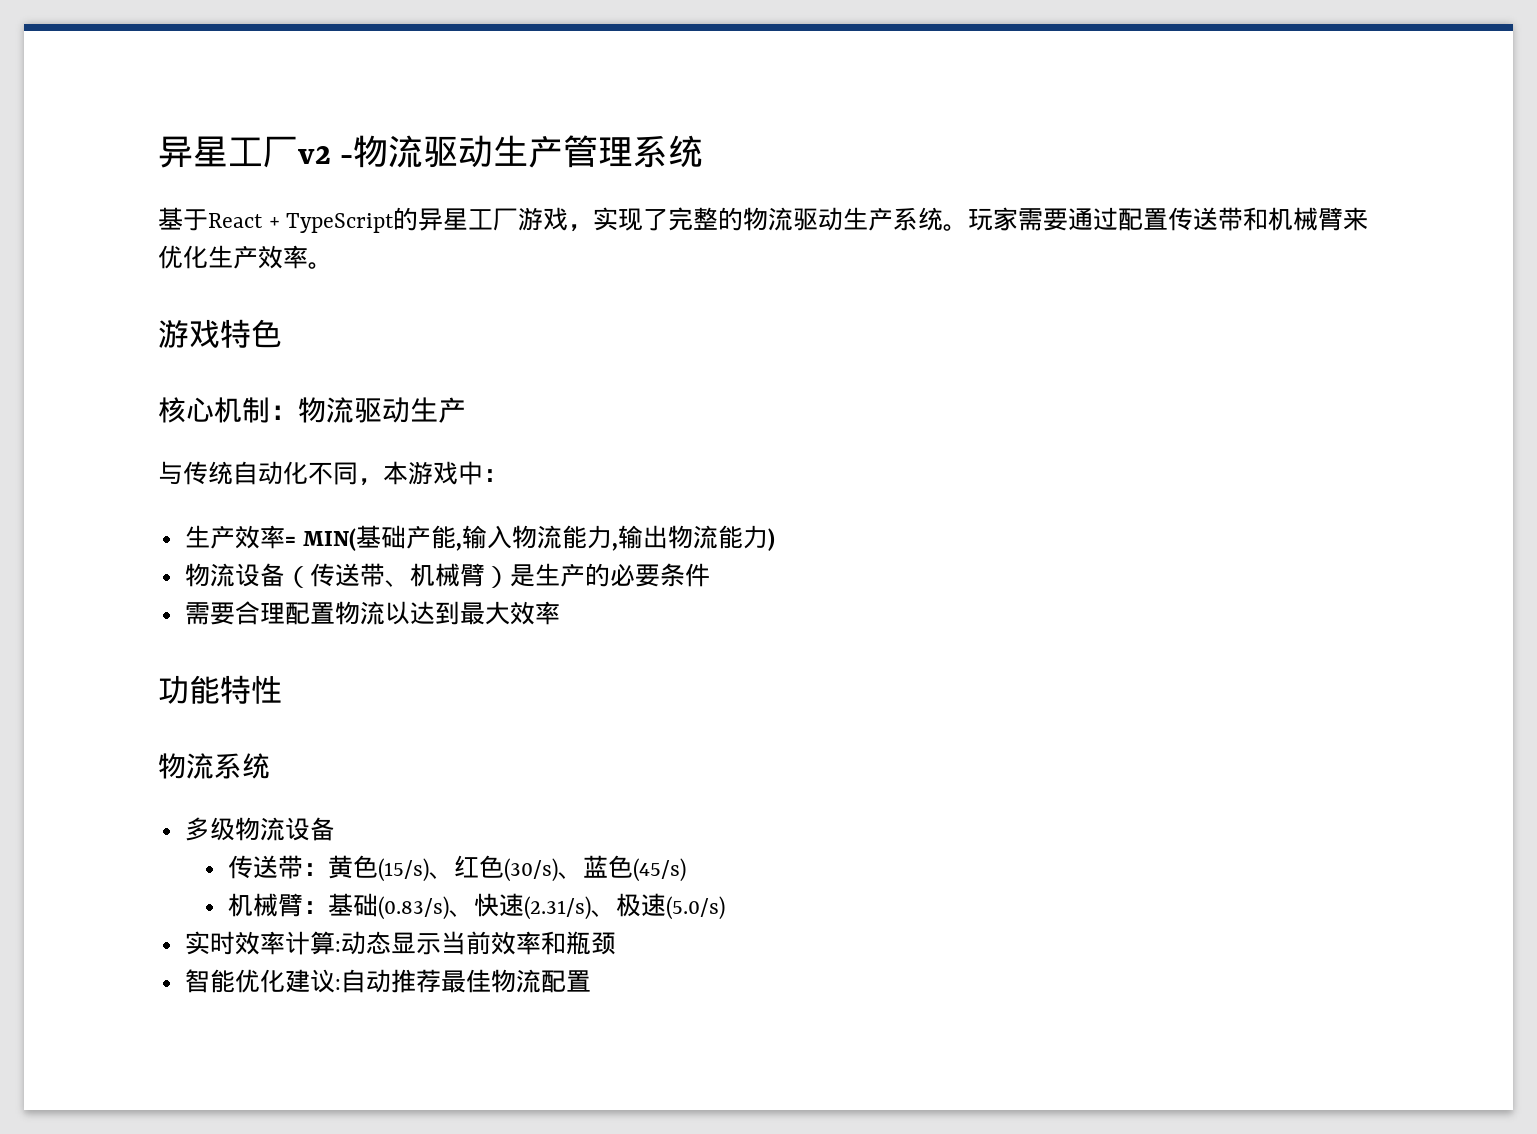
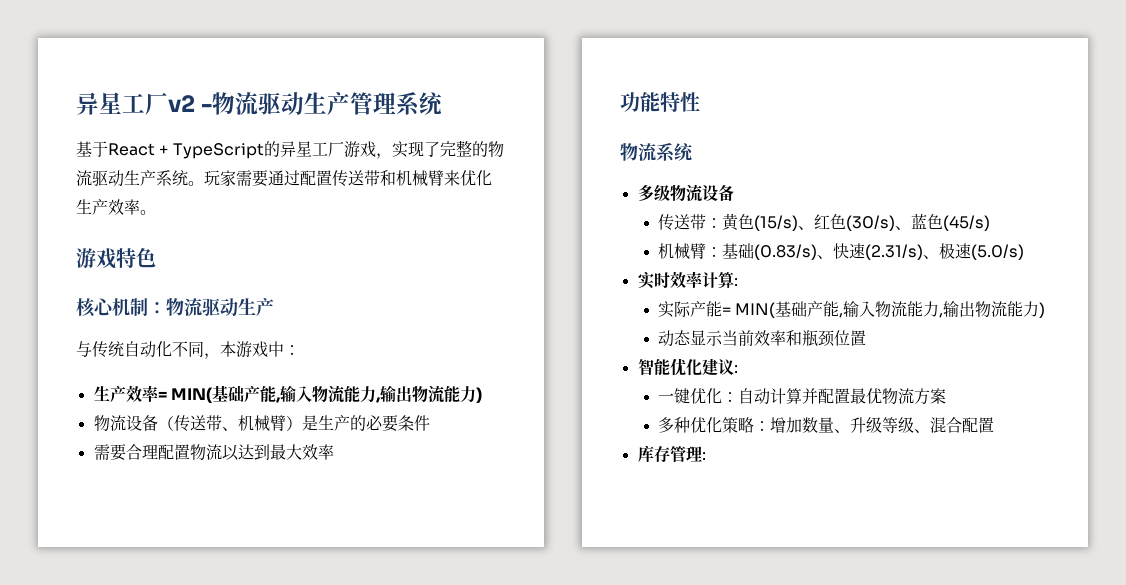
- 实时效率计算:动态显示当前效率和瓶颈
+ 实时效率计算:
+ 实际产能= MIN(基础产能,输入物流能力,输出物流能力)
+ 动态显示当前效率和瓶颈位置
- 智能优化建议:自动推荐最佳物流配置
+ 智能优化建议:
+ 一键优化：自动计算并配置最优物流方案
+ 多种优化策略：增加数量、升级等级、混合配置
+ 库存管理:

